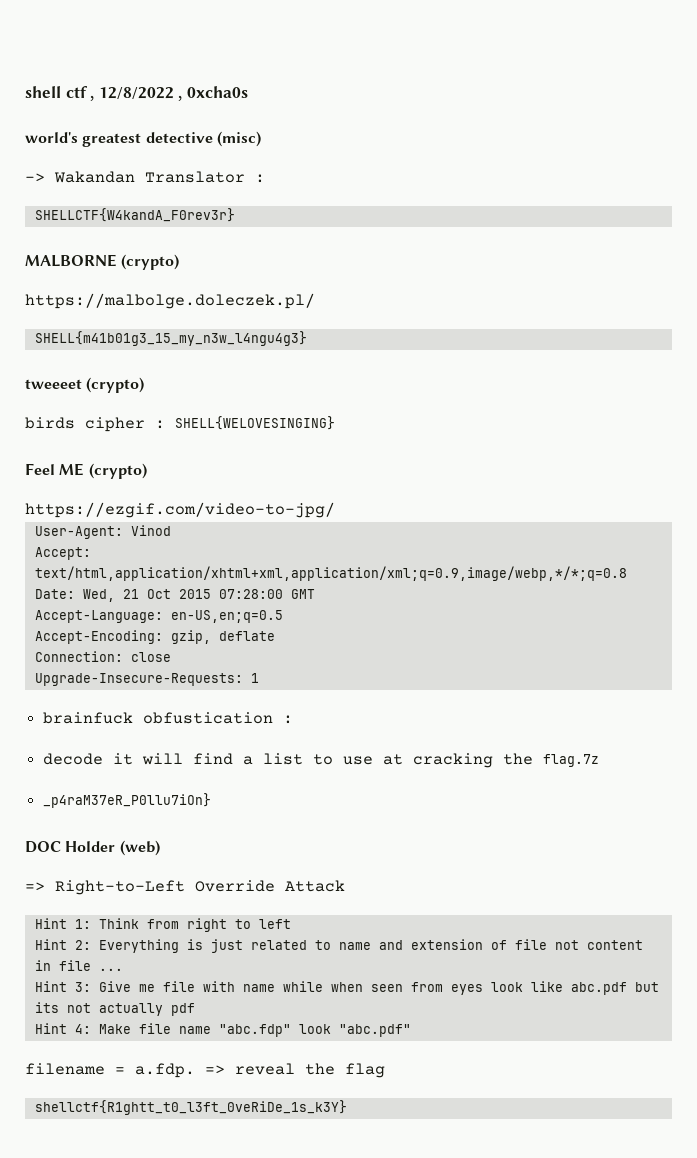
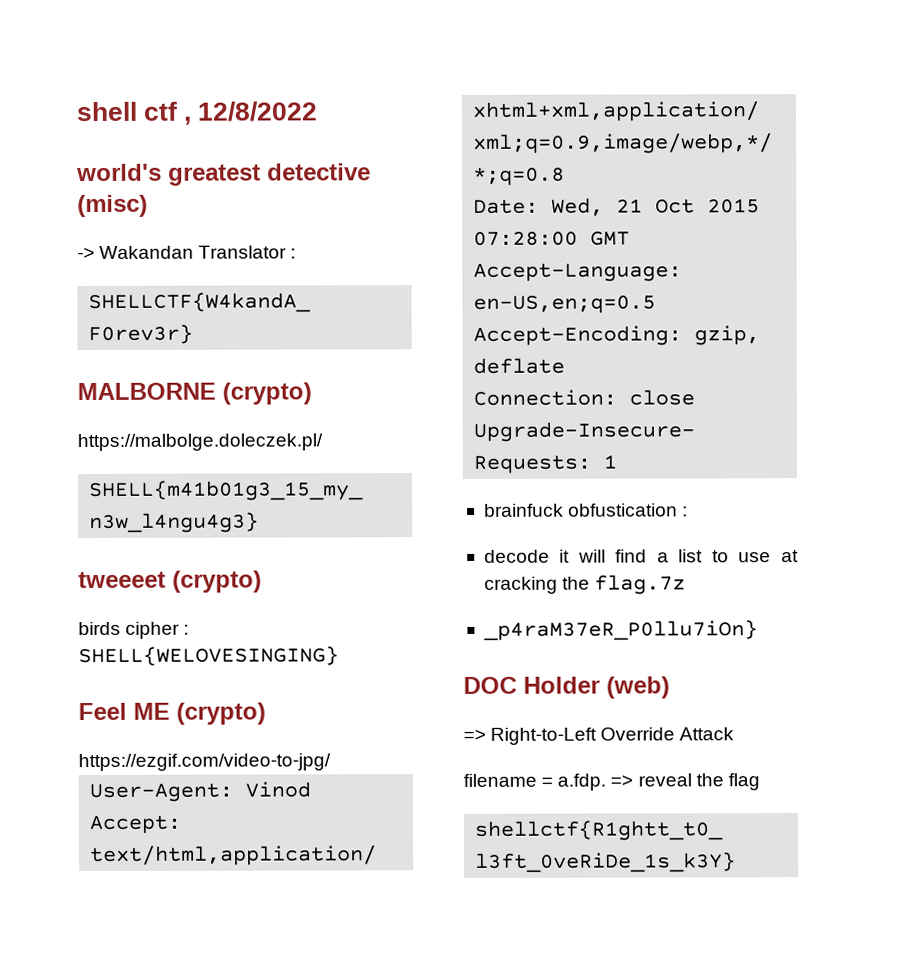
- shell ctf , 12/8/2022 , 0xcha0s
+ shell ctf , 12/8/2022
- Hint 1: Think from right to left
- Hint 2: Everything is just related to name and extension of file not content in file ...
- Hint 3: Give me file with name while when seen from eyes look like abc.pdf but its not actually pdf
- Hint 4: Make file name "abc.fdp" look "abc.pdf"

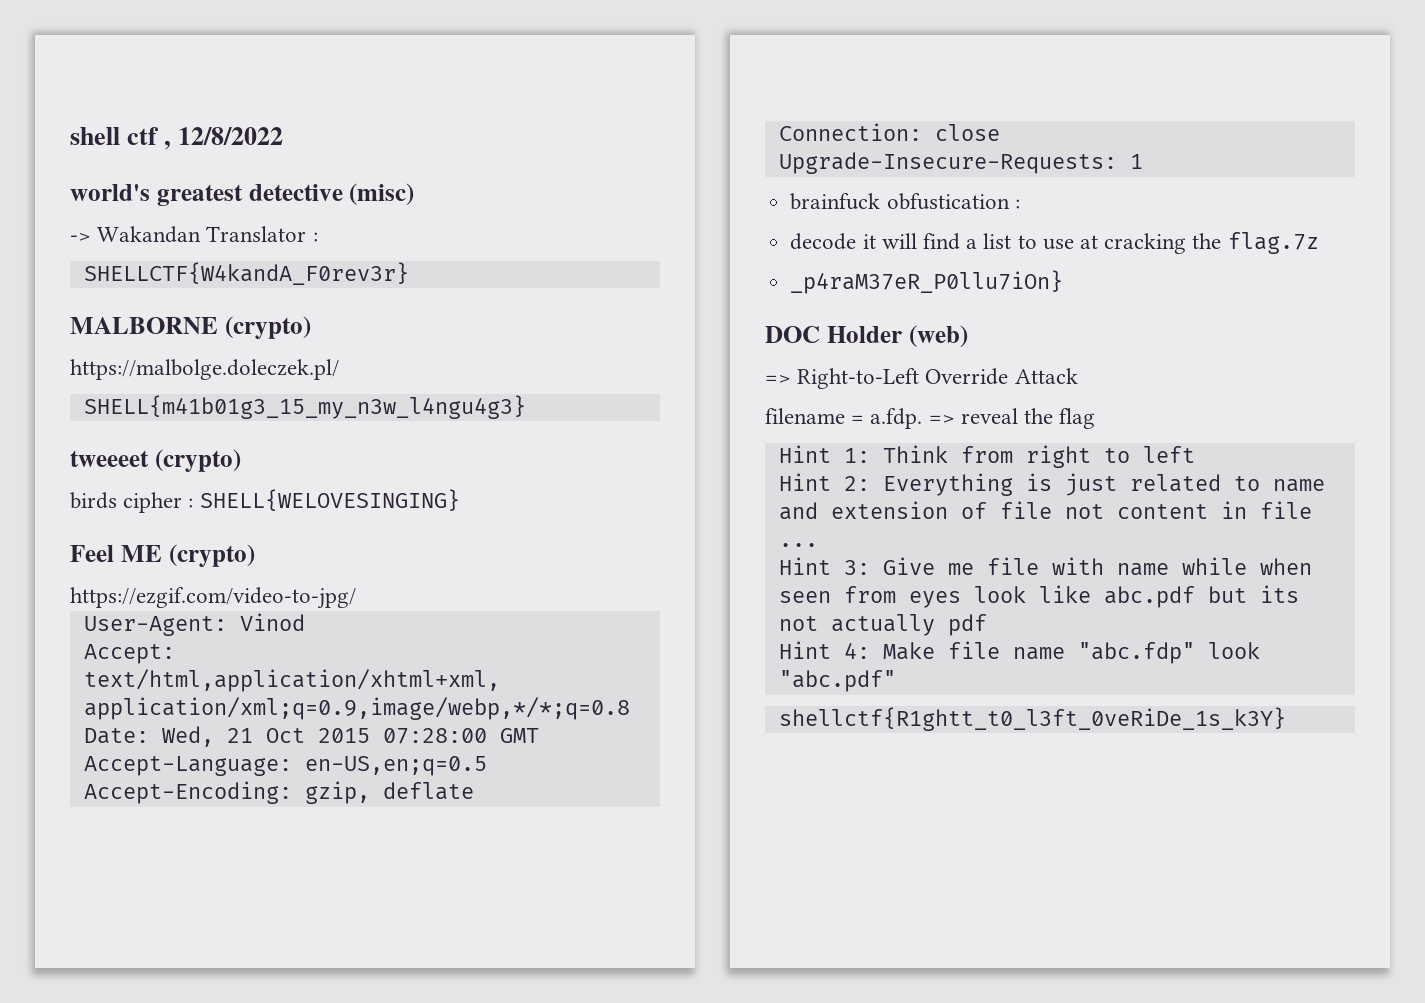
+ Hint 1: Think from right to left
+ Hint 2: Everything is just related to name and extension of file not content in file ...
+ Hint 3: Give me file with name while when seen from eyes look like abc.pdf but its not actually pdf
+ Hint 4: Make file name "abc.fdp" look "abc.pdf"

